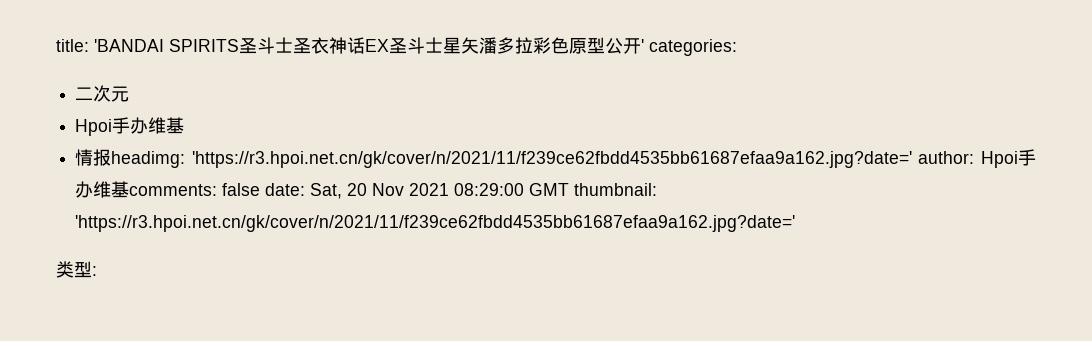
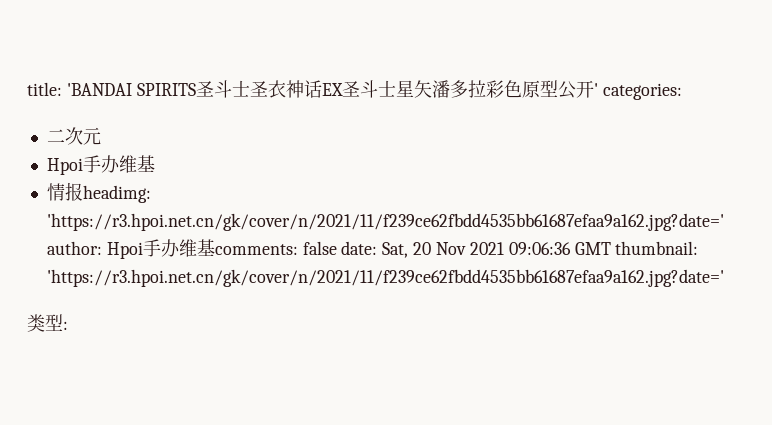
- 情报headimg: 'https://r3.hpoi.net.cn/gk/cover/n/2021/11/f239ce62fbdd4535bb61687efaa9a162.jpg?date=' author: Hpoi手办维基comments: false date: Sat, 20 Nov 2021 08:29:00 GMT thumbnail: 'https://r3.hpoi.net.cn/gk/cover/n/2021/11/f239ce62fbdd4535bb61687efaa9a162.jpg?date='
+ 情报headimg: 'https://r3.hpoi.net.cn/gk/cover/n/2021/11/f239ce62fbdd4535bb61687efaa9a162.jpg?date=' author: Hpoi手办维基comments: false date: Sat, 20 Nov 2021 09:06:36 GMT thumbnail: 'https://r3.hpoi.net.cn/gk/cover/n/2021/11/f239ce62fbdd4535bb61687efaa9a162.jpg?date='

